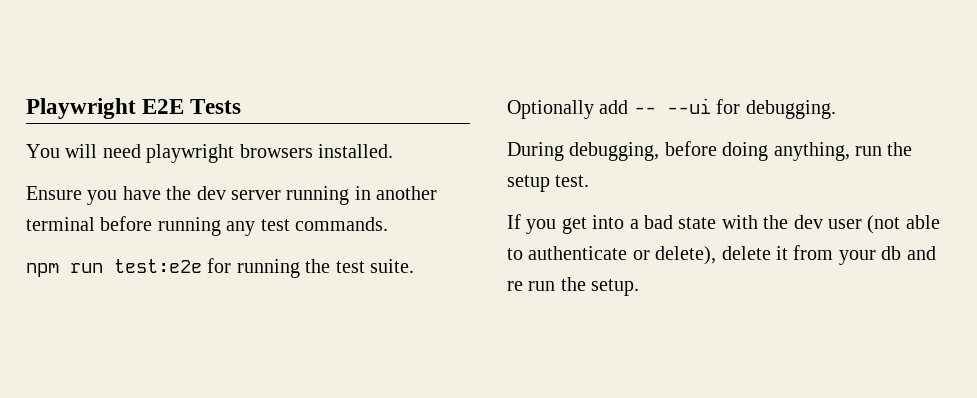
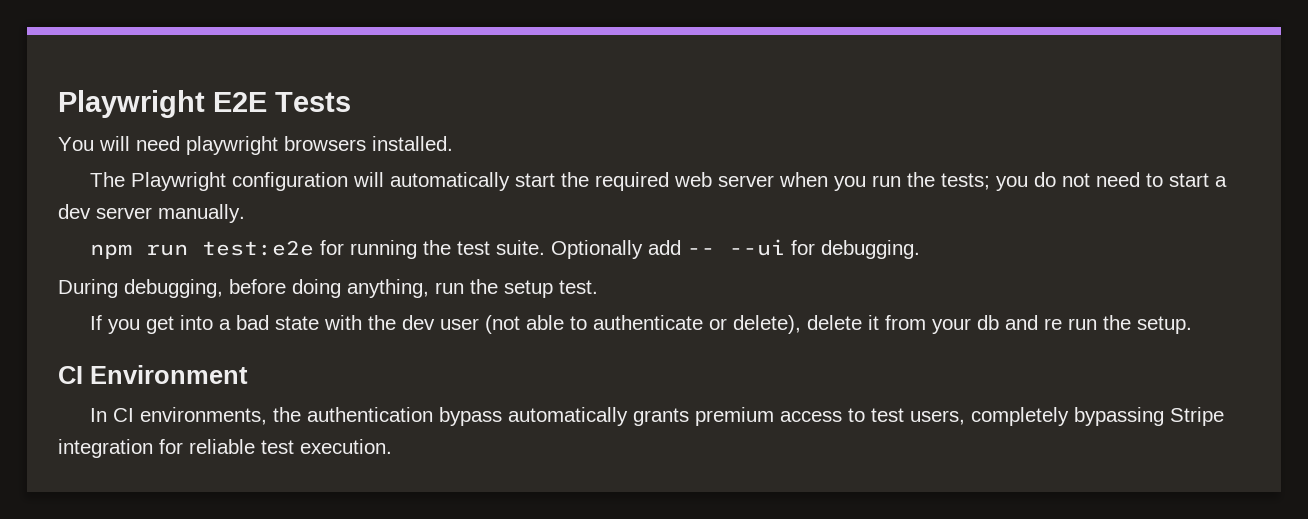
- Ensure you have the dev server running in another terminal before running any test commands.
+ The Playwright configuration will automatically start the required web server when you run the tests; you do not need to start a dev server manually.
+ CI Environment
+ In CI environments, the authentication bypass automatically grants premium access to test users, completely bypassing Stripe integration for reliable test execution.

